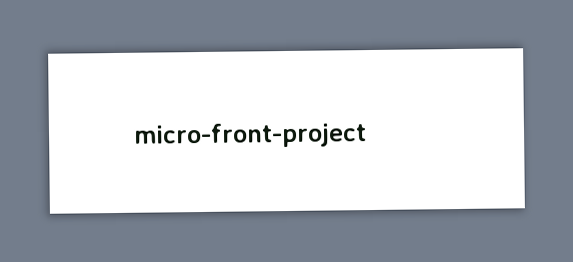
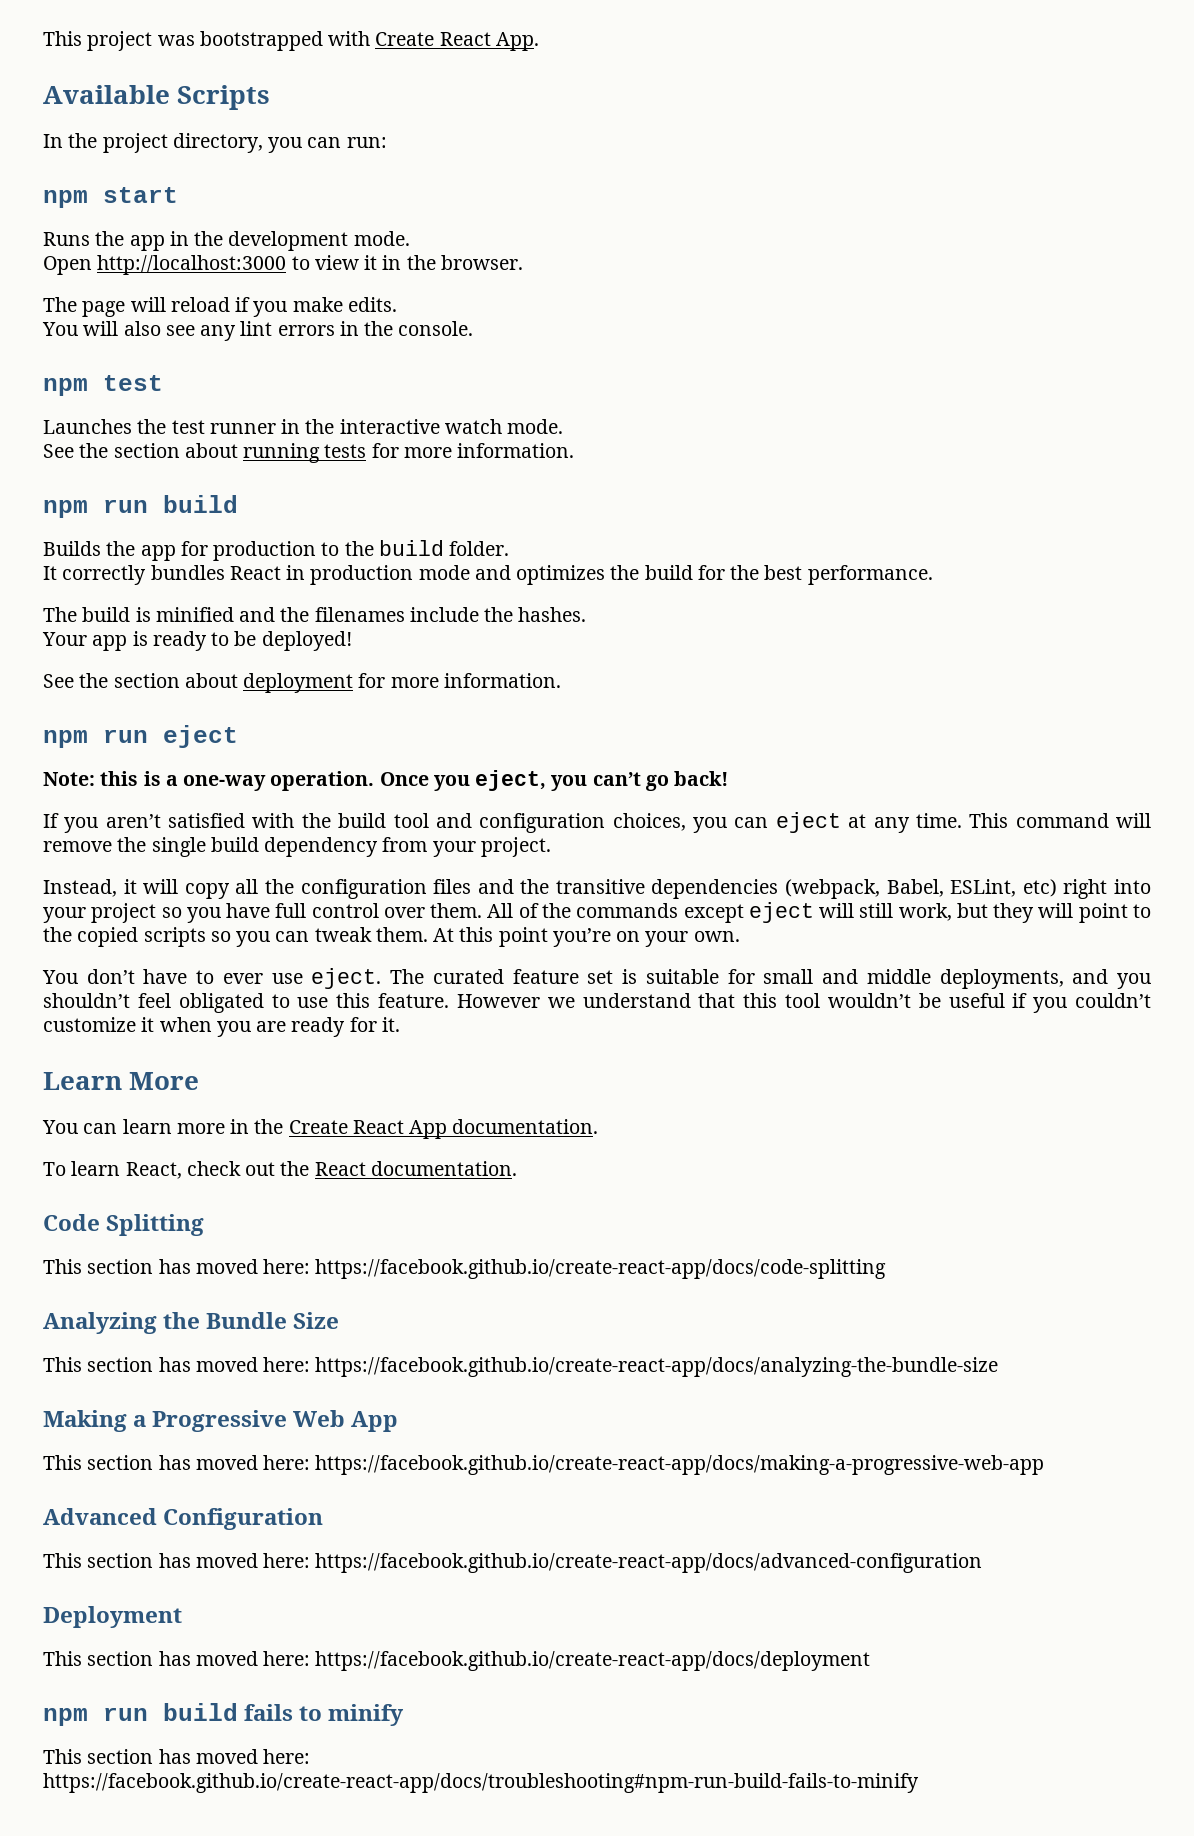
- micro-front-project
+ This project was bootstrapped with Create React App.
+ Available Scripts
+ In the project directory, you can run:
+ npm start
+ Runs the app in the development mode.
+ Open http://localhost:3000 to view it in the browser.
+ The page will reload if you make edits.
+ You will also see any lint errors in the console.
+ npm test
+ Launches the test runner in the interactive watch mode.
+ See the section about running tests for more information.
+ npm run build
+ Builds the app for production to the build folder.
+ It correctly bundles React in production mode and optimizes the build for the best performance.
+ The build is minified and the filenames include the hashes.
+ Your app is ready to be deployed!
+ See the section about deployment for more information.
+ npm run eject
+ Note: this is a one-way operation. Once you eject, you can’t go back!
+ If you aren’t satisfied with the build tool and configuration choices, you can eject at any time. This command will remove the single build dependency from your project.
+ Instead, it will copy all the configuration files and the transitive dependencies (webpack, Babel, ESLint, etc) right into your project so you have full control over them. All of the commands except eject will still work, but they will point to the copied scripts so you can tweak them. At this point you’re on your own.
+ You don’t have to ever use eject. The curated feature set is suitable for small and middle deployments, and you shouldn’t feel obligated to use this feature. However we understand that this tool wouldn’t be useful if you couldn’t customize it when you are ready for it.
+ Learn More
+ You can learn more in the Create React App documentation.
+ To learn React, check out the React documentation.
+ Code Splitting
+ This section has moved here: https://facebook.github.io/create-react-app/docs/code-splitting
+ Analyzing the Bundle Size
+ This section has moved here: https://facebook.github.io/create-react-app/docs/analyzing-the-bundle-size
+ Making a Progressive Web App
+ This section has moved here: https://facebook.github.io/create-react-app/docs/making-a-progressive-web-app
+ Advanced Configuration
+ This section has moved here: https://facebook.github.io/create-react-app/docs/advanced-configuration
+ Deployment
+ This section has moved here: https://facebook.github.io/create-react-app/docs/deployment
+ npm run build fails to minify
+ This section has moved here: https://facebook.github.io/create-react-app/docs/troubleshooting#npm-run-build-fails-to-minify

